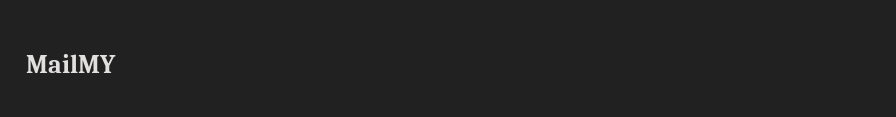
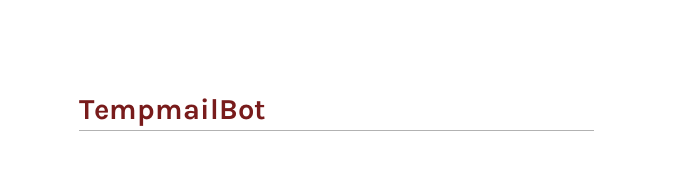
- MailMY
+ TempmailBot

